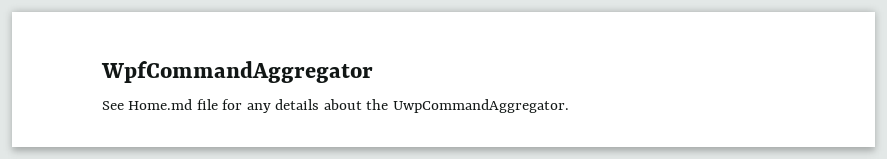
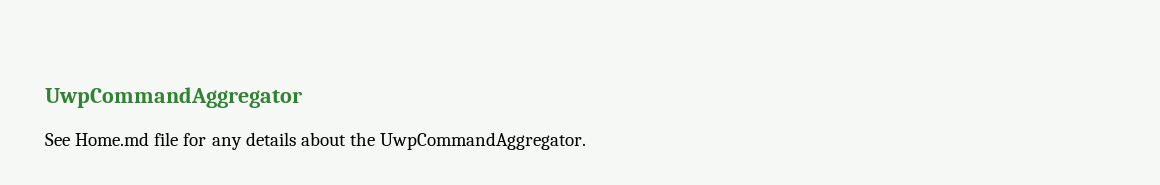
- WpfCommandAggregator
+ UwpCommandAggregator

